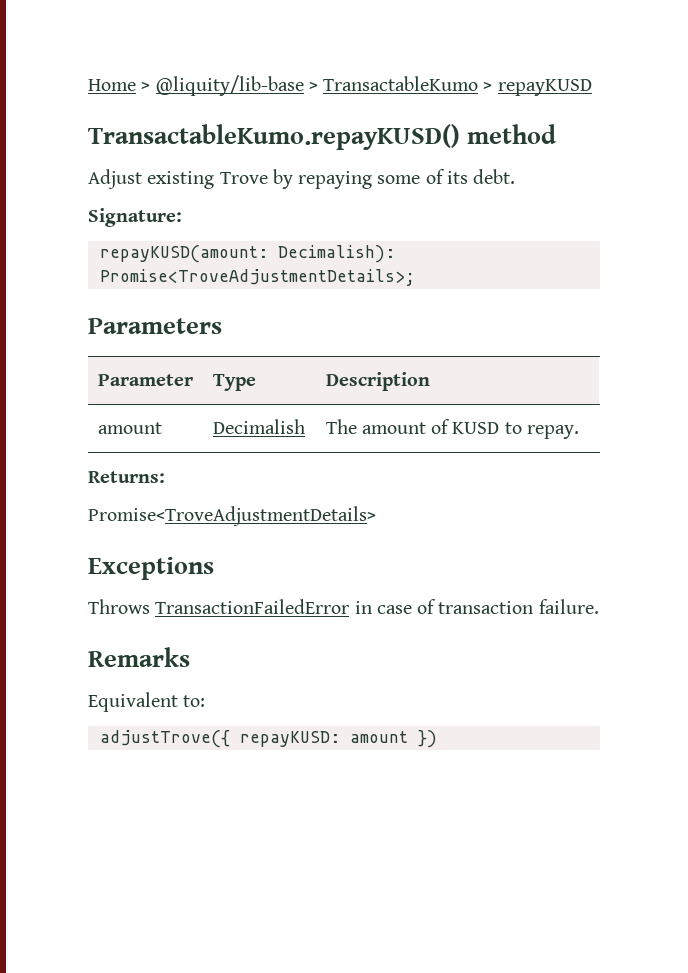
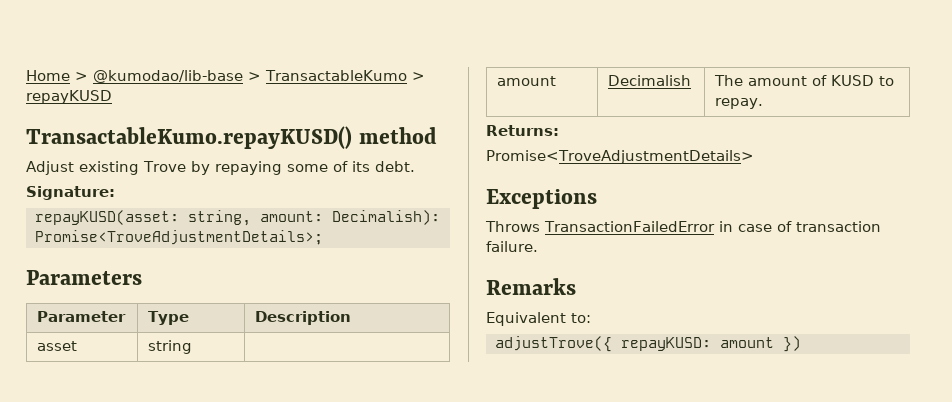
- Home > @liquity/lib-base > TransactableKumo > repayKUSD
+ Home > @kumodao/lib-base > TransactableKumo > repayKUSD
- repayKUSD(amount: Decimalish): Promise<TroveAdjustmentDetails>;
+ repayKUSD(asset: string, amount: Decimalish): Promise<TroveAdjustmentDetails>;
+ asset | string |

